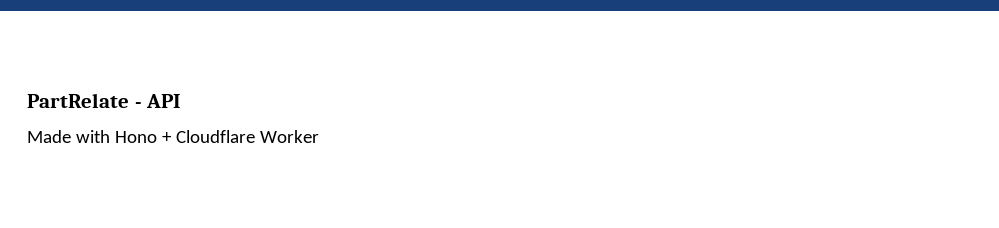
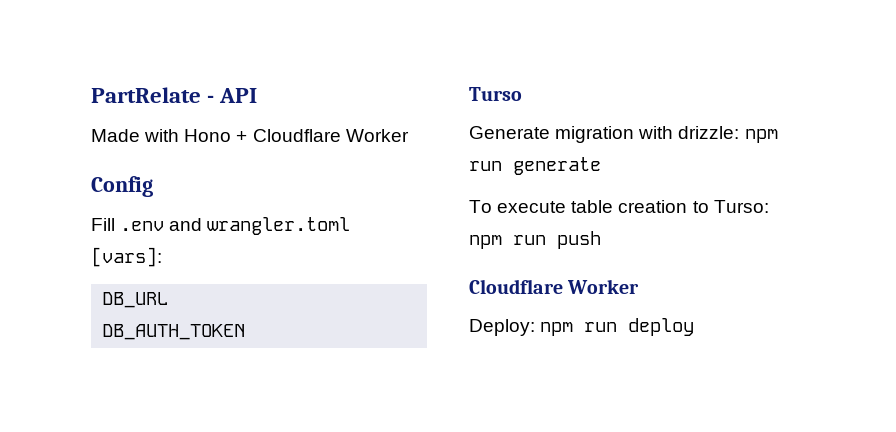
+ Config
+ Fill .env and wrangler.toml [vars]:
+ DB_URL
+ DB_AUTH_TOKEN
+ Turso
+ Generate migration with drizzle: npm run generate
+ To execute table creation to Turso: npm run push
+ Cloudflare Worker
+ Deploy: npm run deploy

